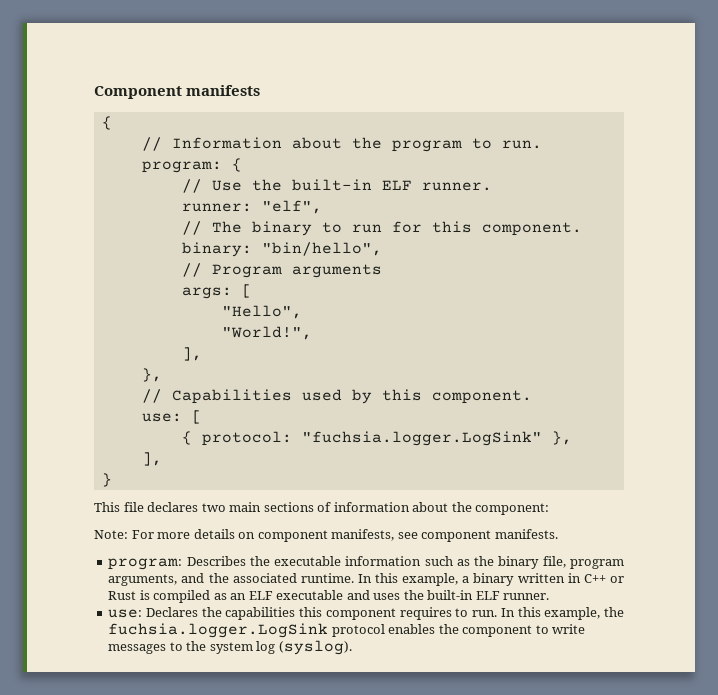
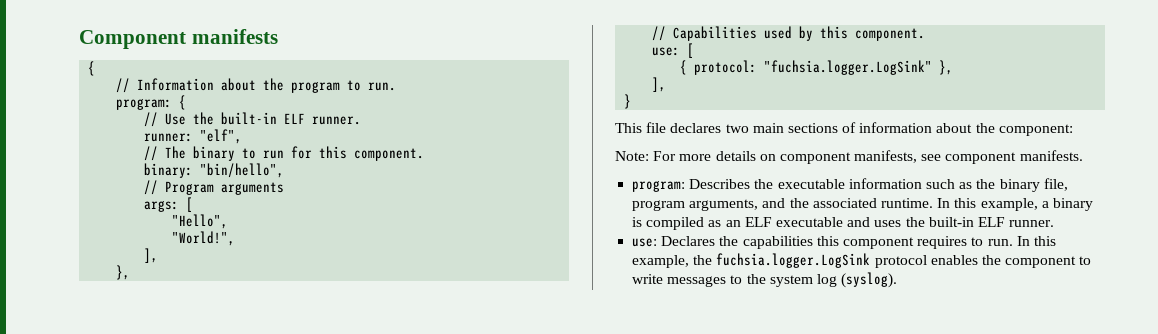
- In this example, a binary written in C++ or Rust is compiled as an ELF executable and uses the built-in ELF runner.
+ In this example, a binary is compiled as an ELF executable and uses the built-in ELF runner.

